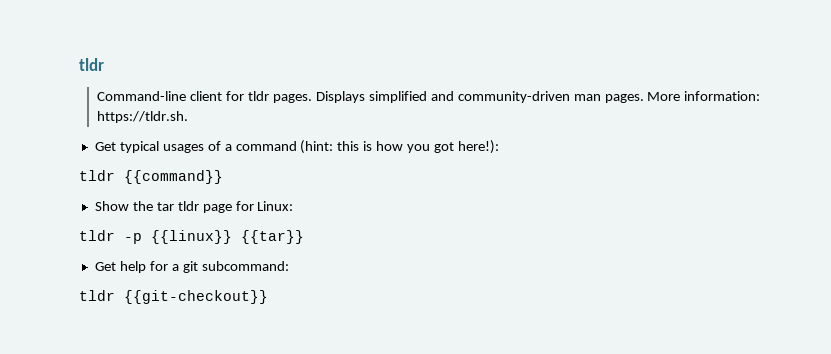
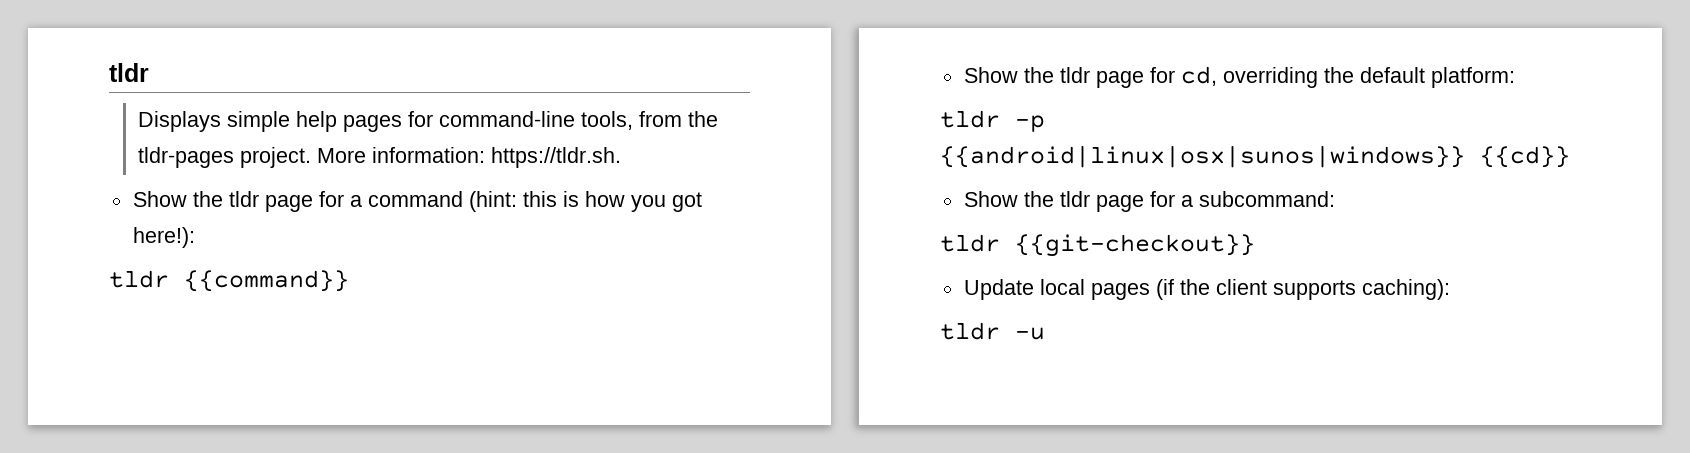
- Command-line client for tldr pages. Displays simplified and community-driven man pages. More information: https://tldr.sh.
- Get typical usages of a command (hint: this is how you got here!):
+ Displays simple help pages for command-line tools, from the tldr-pages project. More information: https://tldr.sh.
+ Show the tldr page for a command (hint: this is how you got here!):
- Show the tar tldr page for Linux:
- tldr -p {{linux}} {{tar}}
- Get help for a git subcommand:
+ Show the tldr page for cd, overriding the default platform:
+ tldr -p {{android|linux|osx|sunos|windows}} {{cd}}
+ Show the tldr page for a subcommand:
+ Update local pages (if the client supports caching):
+ tldr -u

